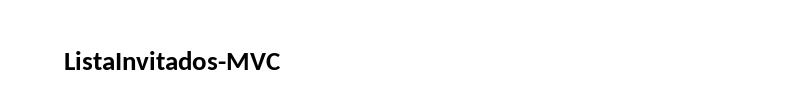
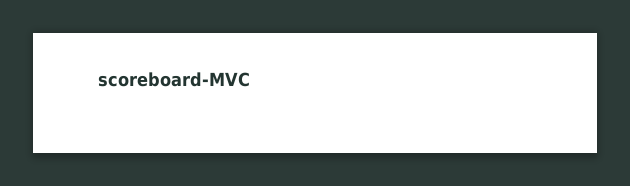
- ListaInvitados-MVC
+ scoreboard-MVC

